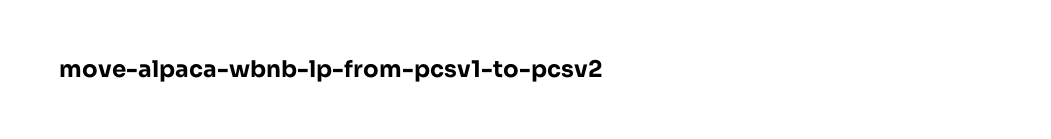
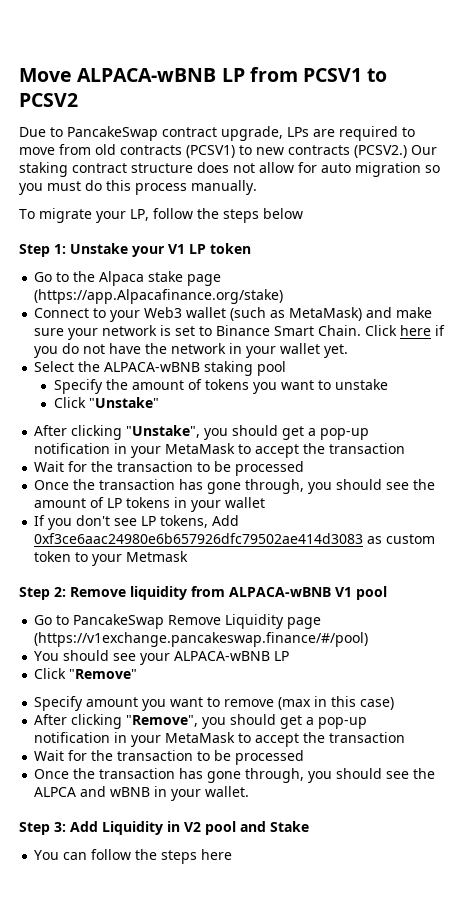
- move-alpaca-wbnb-lp-from-pcsv1-to-pcsv2
+ Move ALPACA-wBNB LP from PCSV1 to PCSV2
+ Due to PancakeSwap contract upgrade, LPs are required to move from old contracts (PCSV1) to new contracts (PCSV2.) Our staking contract structure does not allow for auto migration so you must do this process manually.
+ To migrate your LP, follow the steps below
+ Step 1: Unstake your V1 LP token
+ Go to the Alpaca stake page (https://app.Alpacafinance.org/stake)
+ Connect to your Web3 wallet (such as MetaMask) and make sure your network is set to Binance Smart Chain. Click here if you do not have the network in your wallet yet.
+ Select the ALPACA-wBNB staking pool
+ Specify the amount of tokens you want to unstake
+ Click "Unstake"
+ After clicking "Unstake", you should get a pop-up notification in your MetaMask to accept the transaction
+ Wait for the transaction to be processed
+ Once the transaction has gone through, you should see the amount of LP tokens in your wallet
+ If you don't see LP tokens, Add 0xf3ce6aac24980e6b657926dfc79502ae414d3083 as custom token to your Metmask
+ Step 2: Remove liquidity from ALPACA-wBNB V1 pool
+ Go to PancakeSwap Remove Liquidity page (https://v1exchange.pancakeswap.finance/#/pool)
+ You should see your ALPACA-wBNB LP
+ Click "Remove"
+ Specify amount you want to remove (max in this case)
+ After clicking "Remove", you should get a pop-up notification in your MetaMask to accept the transaction
+ Wait for the transaction to be processed
+ Once the transaction has gone through, you should see the ALPCA and wBNB in your wallet.
+ Step 3: Add Liquidity in V2 pool and Stake
+ You can follow the steps here

